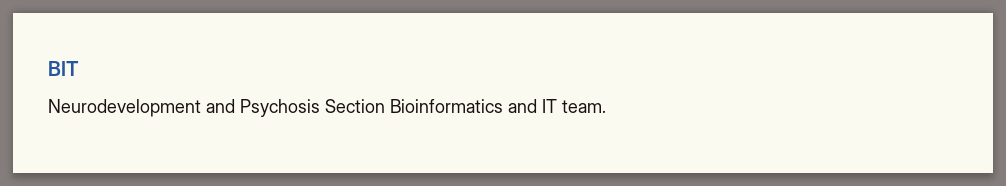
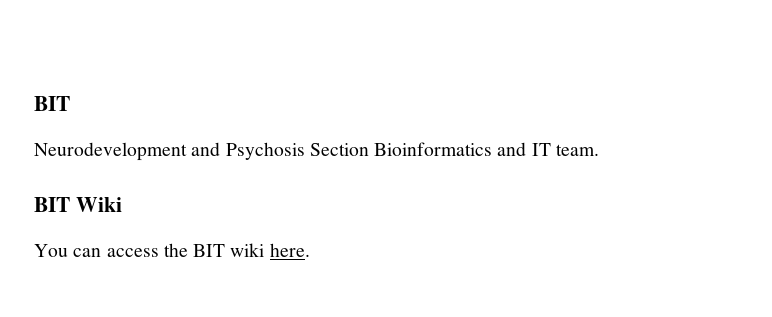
+ BIT Wiki
+ You can access the BIT wiki here.

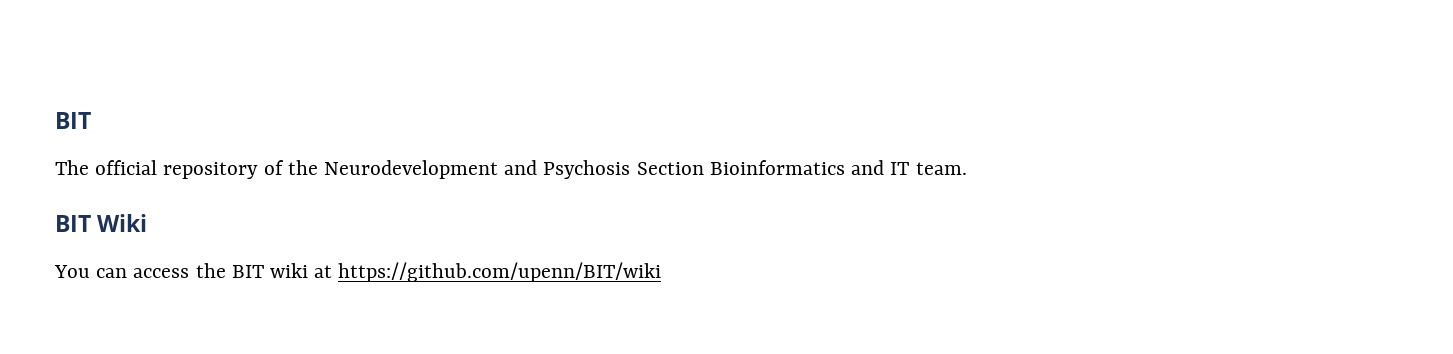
- Neurodevelopment and Psychosis Section Bioinformatics and IT team.
+ The official repository of the Neurodevelopment and Psychosis Section Bioinformatics and IT team.
- You can access the BIT wiki here.
+ You can access the BIT wiki at https://github.com/upenn/BIT/wiki

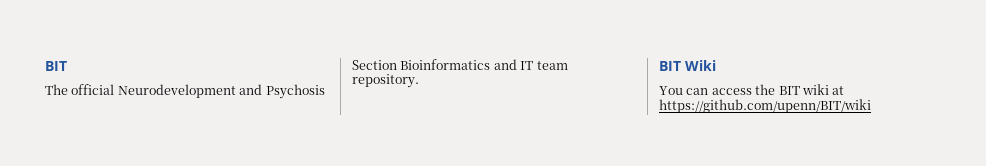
- The official repository of the Neurodevelopment and Psychosis Section Bioinformatics and IT team.
+ The official Neurodevelopment and Psychosis Section Bioinformatics and IT team repository.

